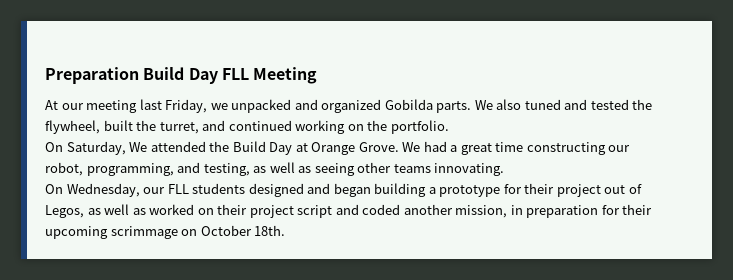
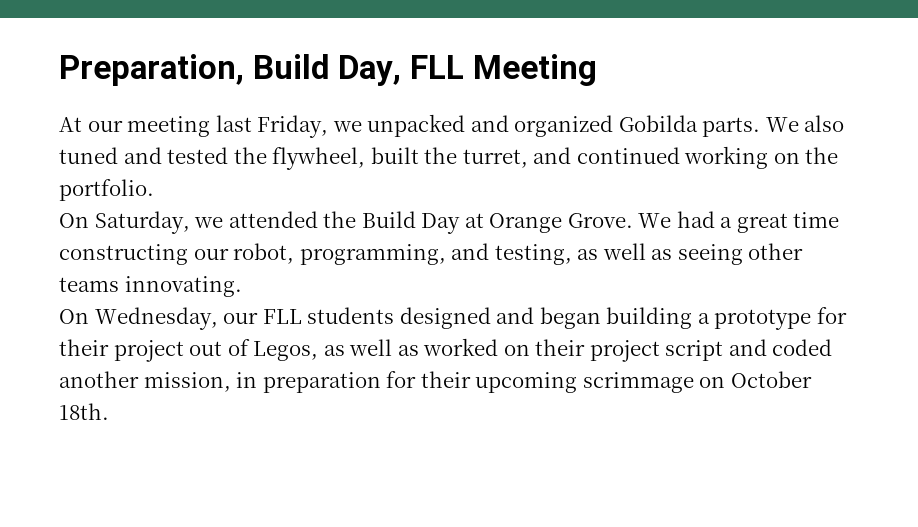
- Preparation Build Day FLL Meeting
+ Preparation, Build Day, FLL Meeting
- On Saturday, We attended the Build Day at Orange Grove.
+ On Saturday, we attended the Build Day at Orange Grove.

